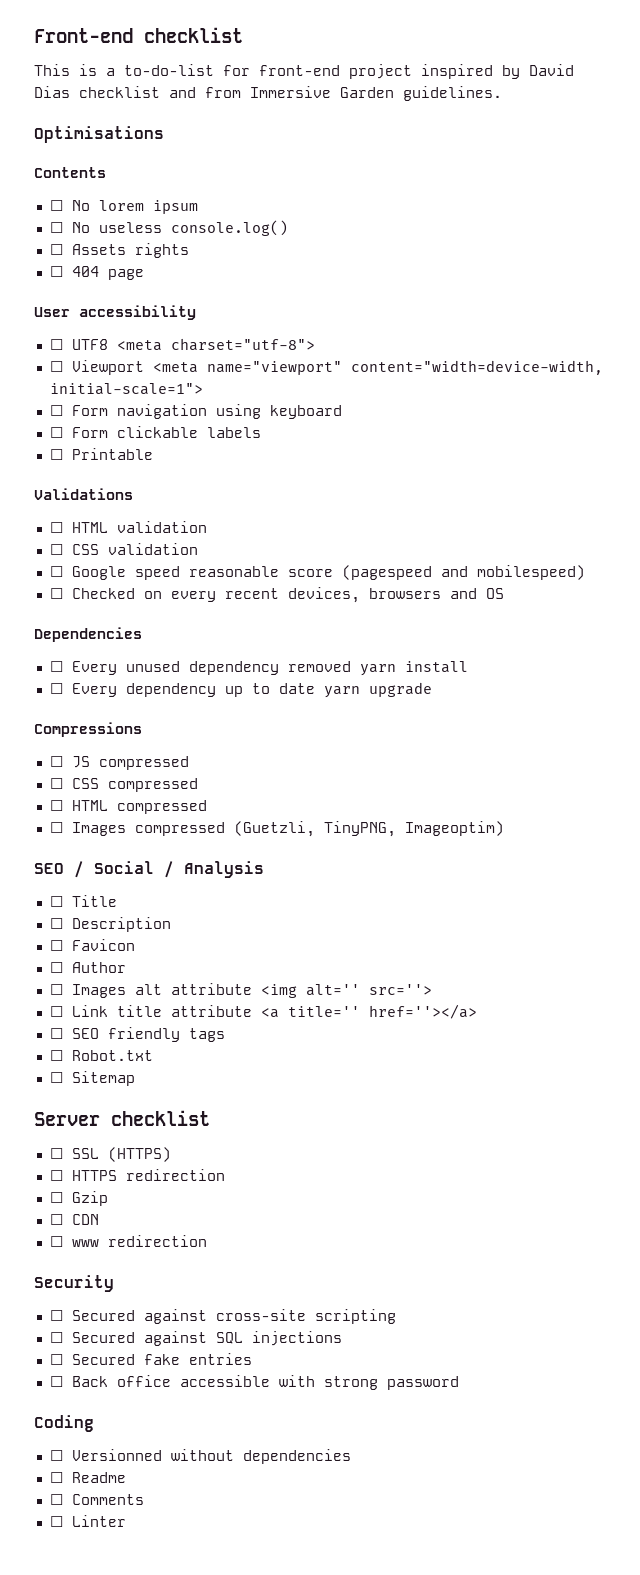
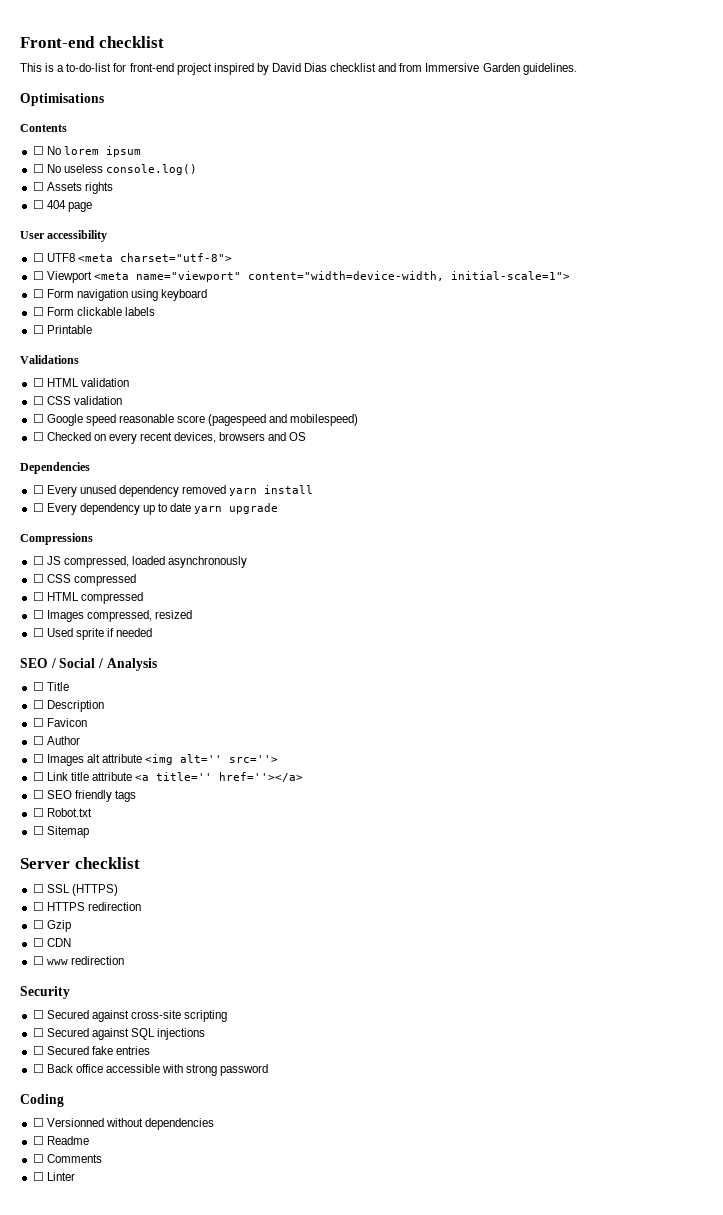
- ☐ JS compressed
+ ☐ JS compressed, loaded asynchronously
- ☐ Images compressed (Guetzli, TinyPNG, Imageoptim)
+ ☐ Images compressed, resized
+ ☐ Used sprite if needed

